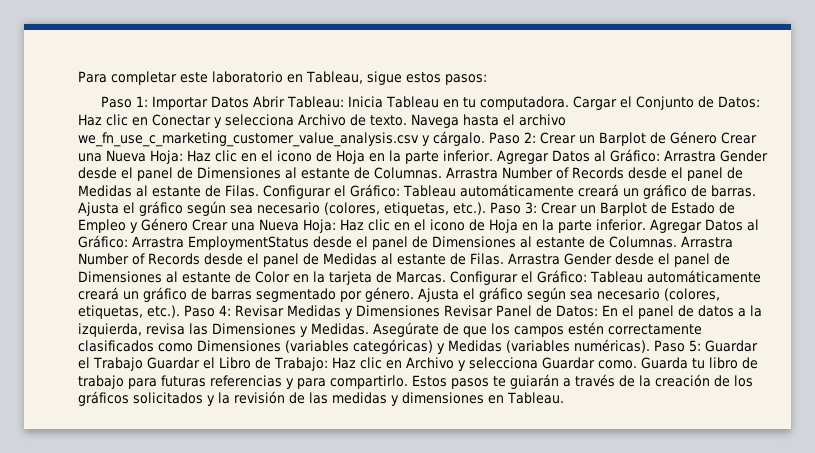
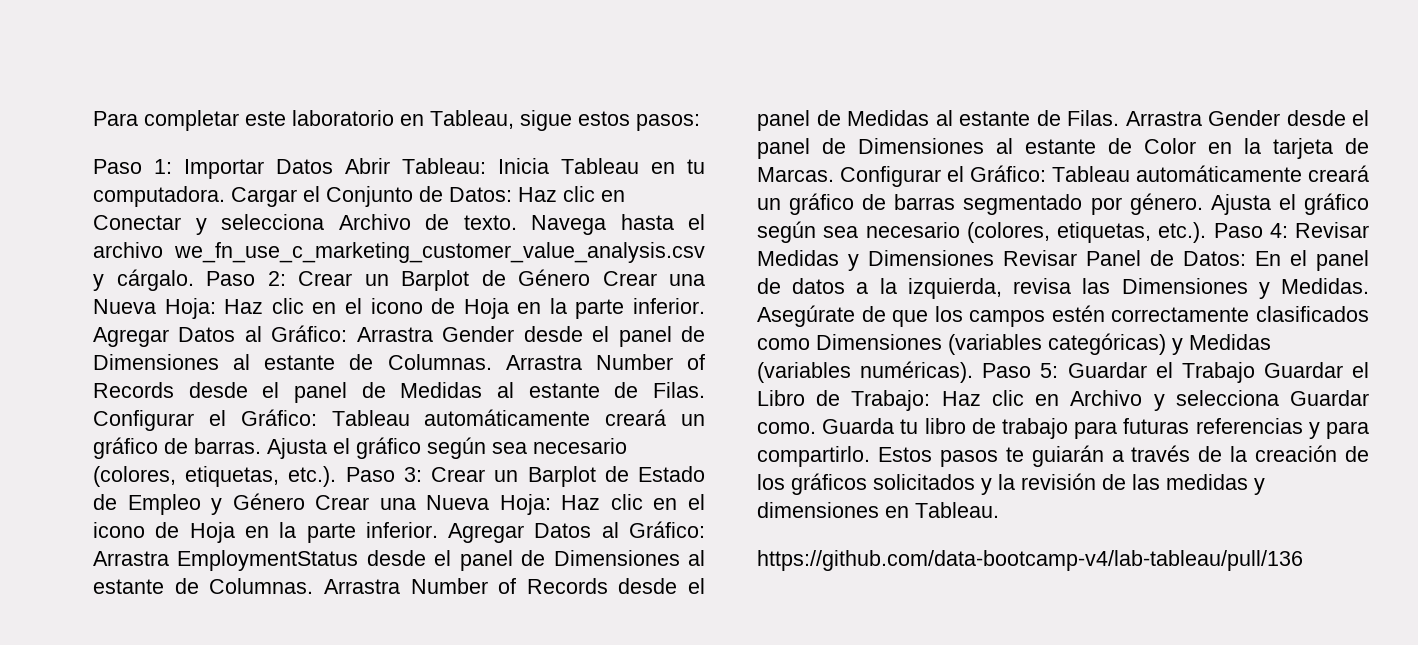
+ https://github.com/data-bootcamp-v4/lab-tableau/pull/136

